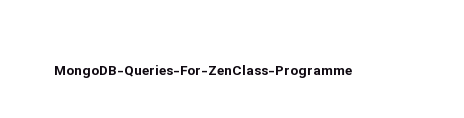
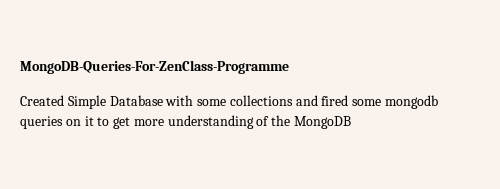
+ Created Simple Database with some collections and fired some mongodb queries on it to get more understanding of the MongoDB

